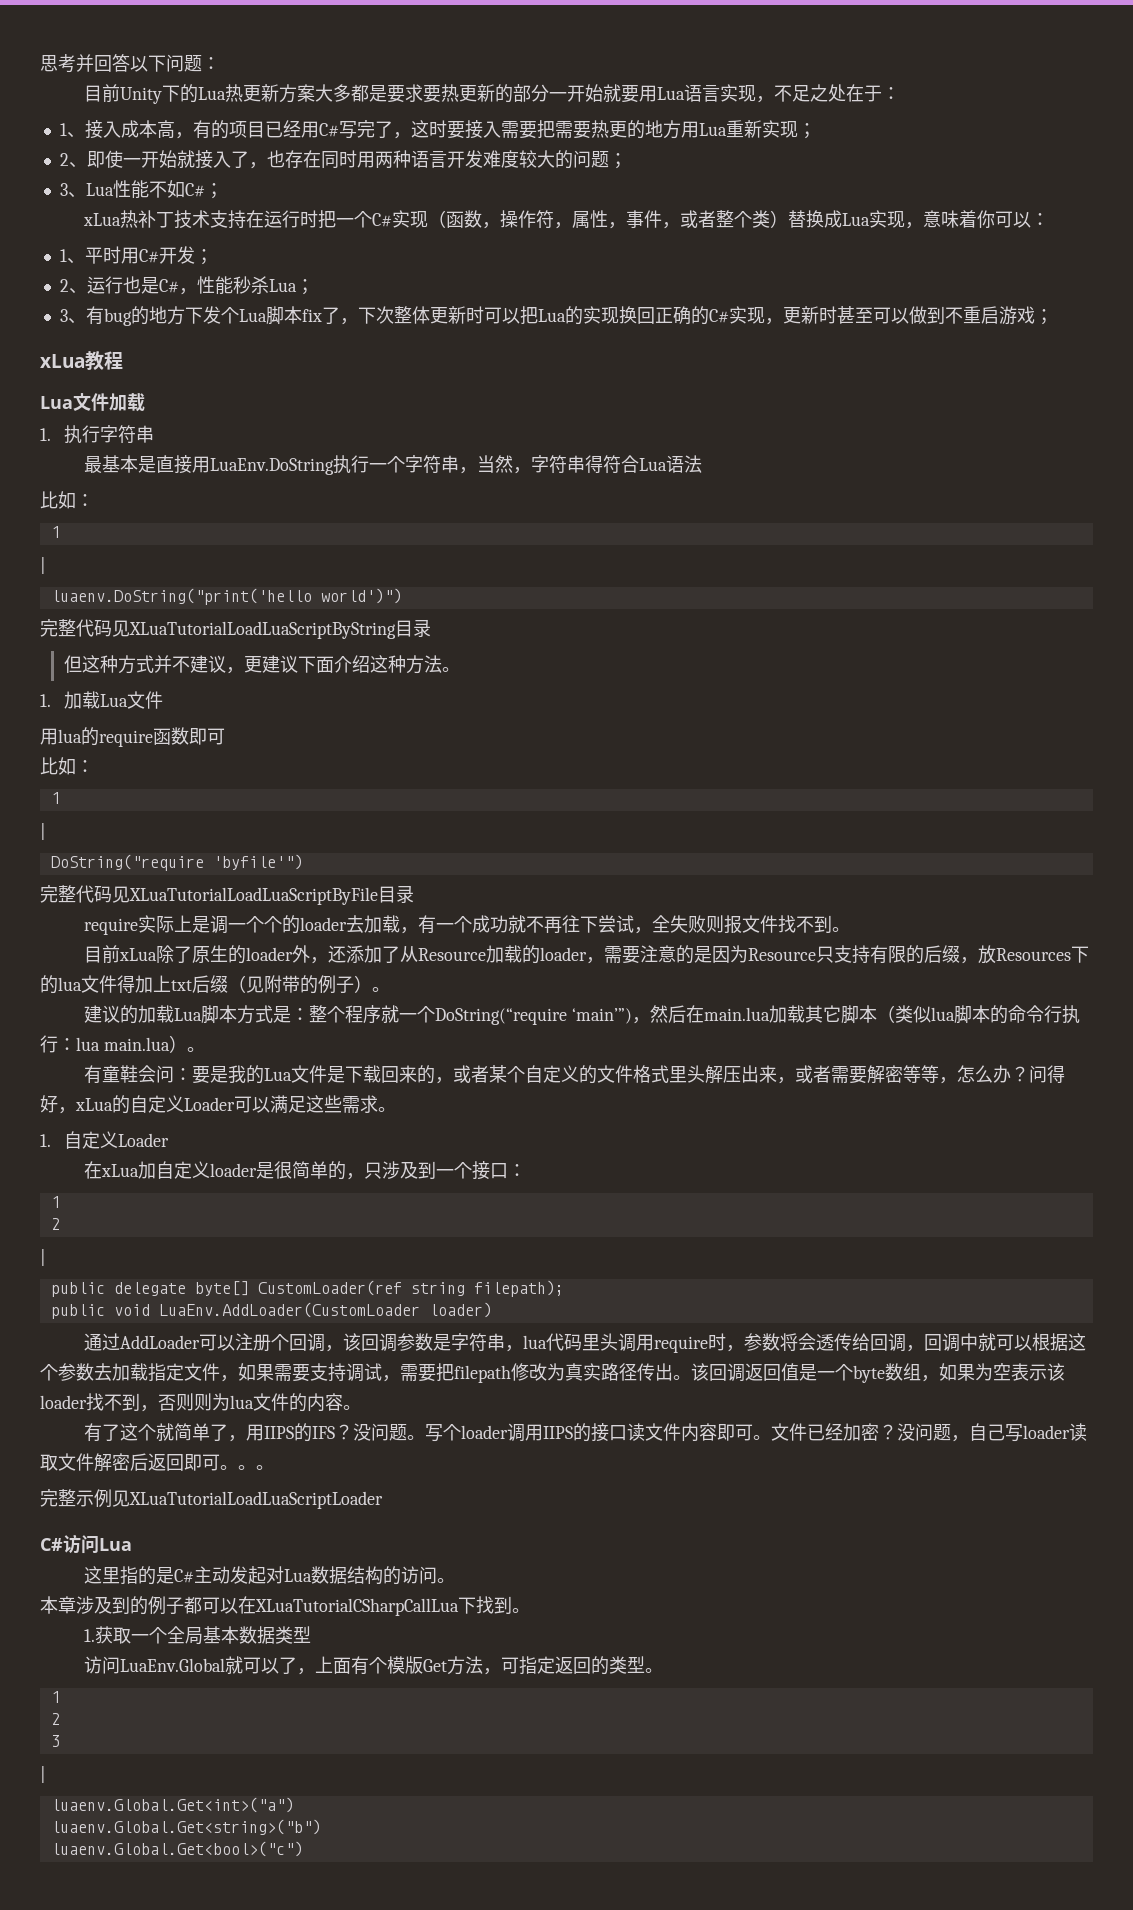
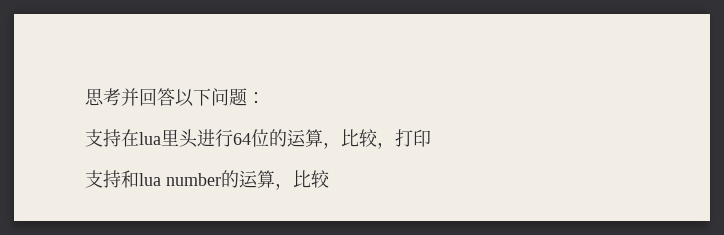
- 目前Unity下的Lua热更新方案大多都是要求要热更新的部分一开始就要用Lua语言实现，不足之处在于：
- 1、接入成本高，有的项目已经用C#写完了，这时要接入需要把需要热更的地方用Lua重新实现；
- 2、即使一开始就接入了，也存在同时用两种语言开发难度较大的问题；
- 3、Lua性能不如C#；
- xLua热补丁技术支持在运行时把一个C#实现（函数，操作符，属性，事件，或者整个类）替换成Lua实现，意味着你可以：
- 1、平时用C#开发；
- 2、运行也是C#，性能秒杀Lua；
- 3、有bug的地方下发个Lua脚本fix了，下次整体更新时可以把Lua的实现换回正确的C#实现，更新时甚至可以做到不重启游戏；
- xLua教程
- Lua文件加载
- 1.执行字符串
- 最基本是直接用LuaEnv.DoString执行一个字符串，当然，字符串得符合Lua语法
- 比如：
- 1
- |
- luaenv.DoString("print('hello world')")
- 完整代码见XLuaTutorialLoadLuaScriptByString目录
- 但这种方式并不建议，更建议下面介绍这种方法。
- 1.加载Lua文件
- 用lua的require函数即可
- 比如：
- 1
- |
- DoString("require 'byfile'")
- 完整代码见XLuaTutorialLoadLuaScriptByFile目录
- require实际上是调一个个的loader去加载，有一个成功就不再往下尝试，全失败则报文件找不到。
- 目前xLua除了原生的loader外，还添加了从Resource加载的loader，需要注意的是因为Resource只支持有限的后缀，放Resources下的lua文件得加上txt后缀（见附带的例子）。
- 建议的加载Lua脚本方式是：整个程序就一个DoString(“require ‘main’”)，然后在main.lua加载其它脚本（类似lua脚本的命令行执行：lua main.lua）。
- 有童鞋会问：要是我的Lua文件是下载回来的，或者某个自定义的文件格式里头解压出来，或者需要解密等等，怎么办？问得好，xLua的自定义Loader可以满足这些需求。
- 1.自定义Loader
- 在xLua加自定义loader是很简单的，只涉及到一个接口：
- 1
- 2
- |
- public delegate byte[] CustomLoader(ref string filepath);
- public void LuaEnv.AddLoader(CustomLoader loader)
- 通过AddLoader可以注册个回调，该回调参数是字符串，lua代码里头调用require时，参数将会透传给回调，回调中就可以根据这个参数去加载指定文件，如果需要支持调试，需要把filepath修改为真实路径传出。该回调返回值是一个byte数组，如果为空表示该loader找不到，否则则为lua文件的内容。
- 有了这个就简单了，用IIPS的IFS？没问题。写个loader调用IIPS的接口读文件内容即可。文件已经加密？没问题，自己写loader读取文件解密后返回即可。。。
- 完整示例见XLuaTutorialLoadLuaScriptLoader
- C#访问Lua
- 这里指的是C#主动发起对Lua数据结构的访问。
- 本章涉及到的例子都可以在XLuaTutorialCSharpCallLua下找到。
- 1.获取一个全局基本数据类型
- 访问LuaEnv.Global就可以了，上面有个模版Get方法，可指定返回的类型。
- 1
- 2
- 3
- |
- luaenv.Global.Get<int>("a")
- luaenv.Global.Get<string>("b")
- luaenv.Global.Get<bool>("c")
+ 支持在lua里头进行64位的运算，比较，打印
+ 支持和lua number的运算，比较

